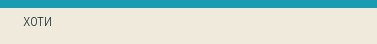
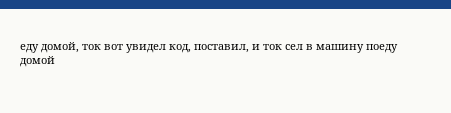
- ХОТИ
+ еду домой, ток вот увидел код, поставил, и ток сел в машину поеду домой

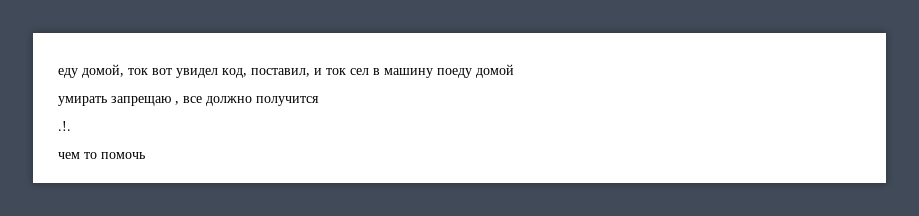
+ умирать запрещаю , все должно получится
+ .!.
+ чем то помочь

